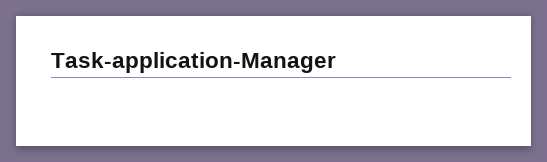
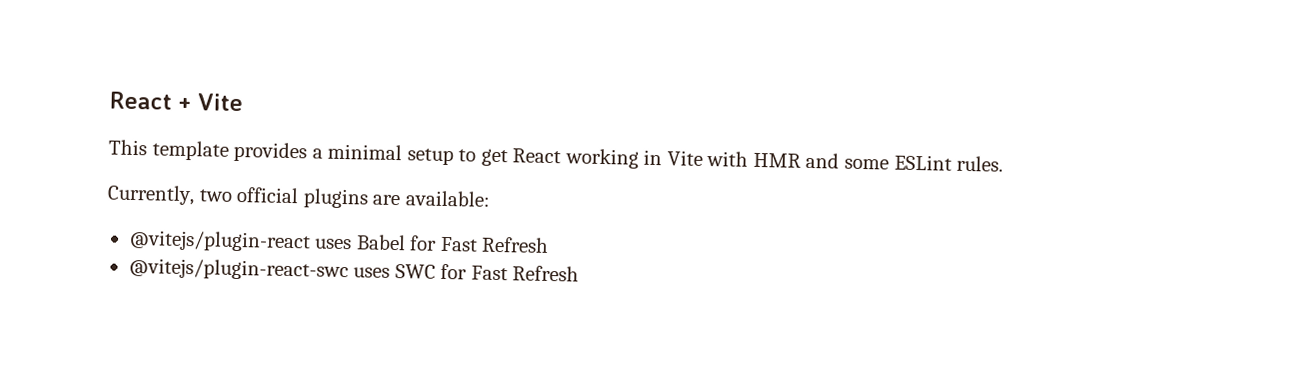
- Task-application-Manager
+ React + Vite
+ This template provides a minimal setup to get React working in Vite with HMR and some ESLint rules.
+ Currently, two official plugins are available:
+ @vitejs/plugin-react uses Babel for Fast Refresh
+ @vitejs/plugin-react-swc uses SWC for Fast Refresh

